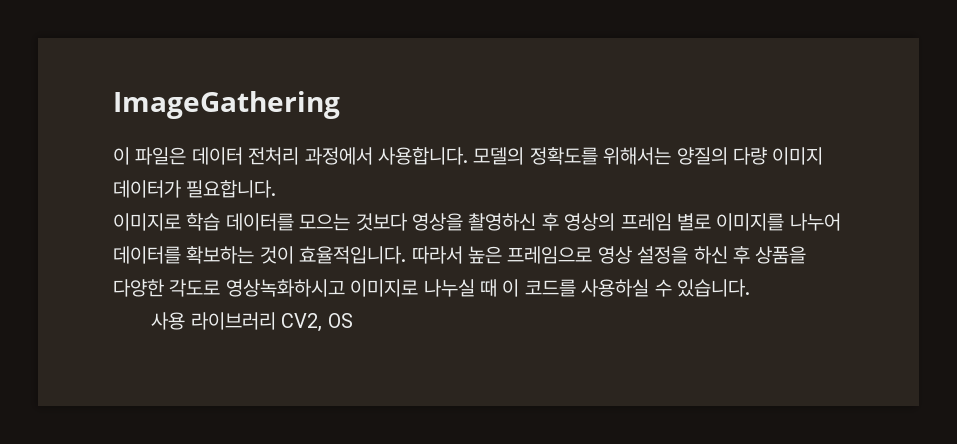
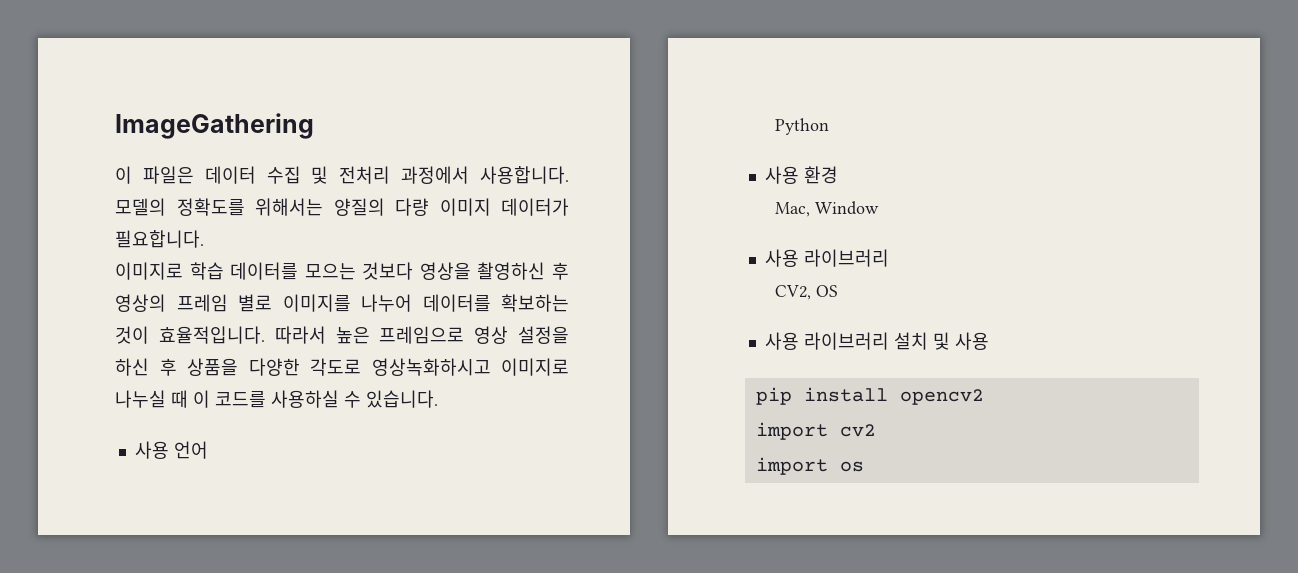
- 이 파일은 데이터 전처리 과정에서 사용합니다.
+ 이 파일은 데이터 수집 및 전처리 과정에서 사용합니다.
- 사용 라이브러리 CV2, OS
+ 사용 언어
+ Python
+ 사용 환경
+ Mac, Window
+ 사용 라이브러리
+ CV2, OS
+ 사용 라이브러리 설치 및 사용
+ pip install opencv2
+ import cv2
+ import os

